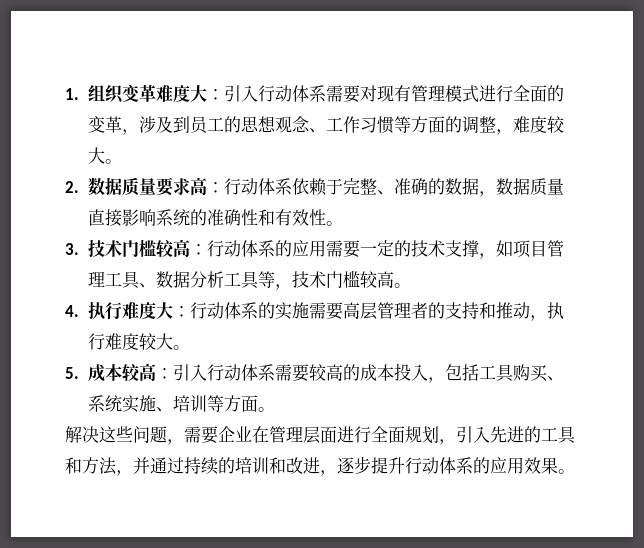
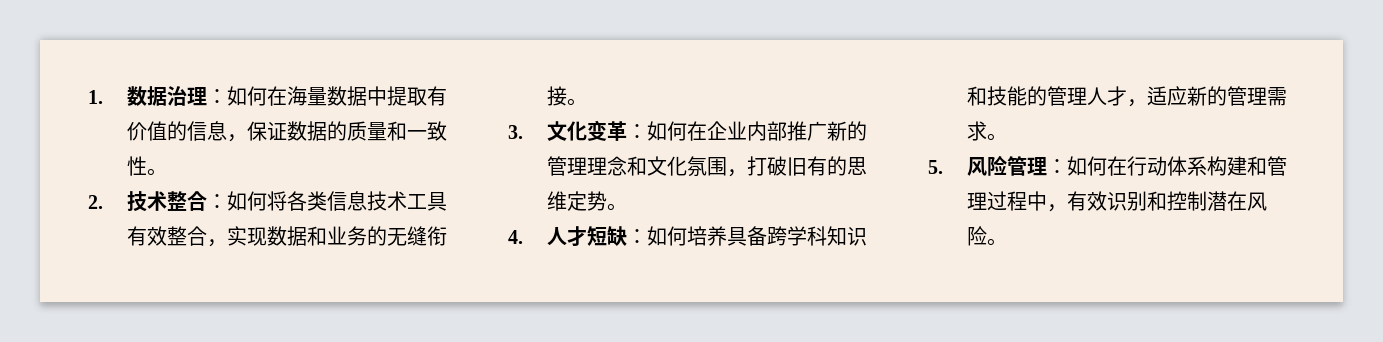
- 1.组织变革难度大：引入行动体系需要对现有管理模式进行全面的变革，涉及到员工的思想观念、工作习惯等方面的调整，难度较大。
- 2.数据质量要求高：行动体系依赖于完整、准确的数据，数据质量直接影响系统的准确性和有效性。
- 3.技术门槛较高：行动体系的应用需要一定的技术支撑，如项目管理工具、数据分析工具等，技术门槛较高。
- 4.执行难度大：行动体系的实施需要高层管理者的支持和推动，执行难度较大。
- 5.成本较高：引入行动体系需要较高的成本投入，包括工具购买、系统实施、培训等方面。
- 解决这些问题，需要企业在管理层面进行全面规划，引入先进的工具和方法，并通过持续的培训和改进，逐步提升行动体系的应用效果。
+ 1.数据治理：如何在海量数据中提取有价值的信息，保证数据的质量和一致性。
+ 2.技术整合：如何将各类信息技术工具有效整合，实现数据和业务的无缝衔接。
+ 3.文化变革：如何在企业内部推广新的管理理念和文化氛围，打破旧有的思维定势。
+ 4.人才短缺：如何培养具备跨学科知识和技能的管理人才，适应新的管理需求。
+ 5.风险管理：如何在行动体系构建和管理过程中，有效识别和控制潜在风险。

